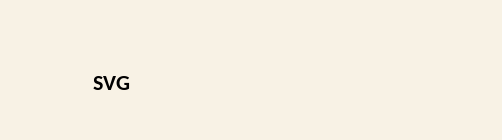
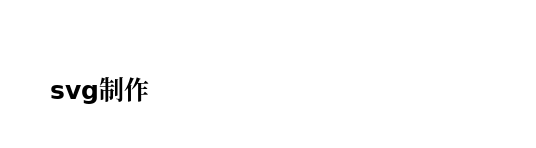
- SVG
+ svg制作

